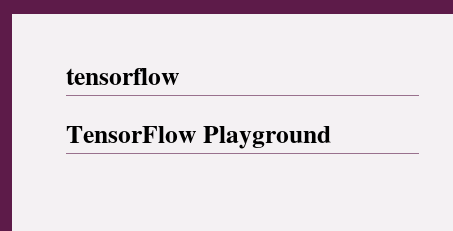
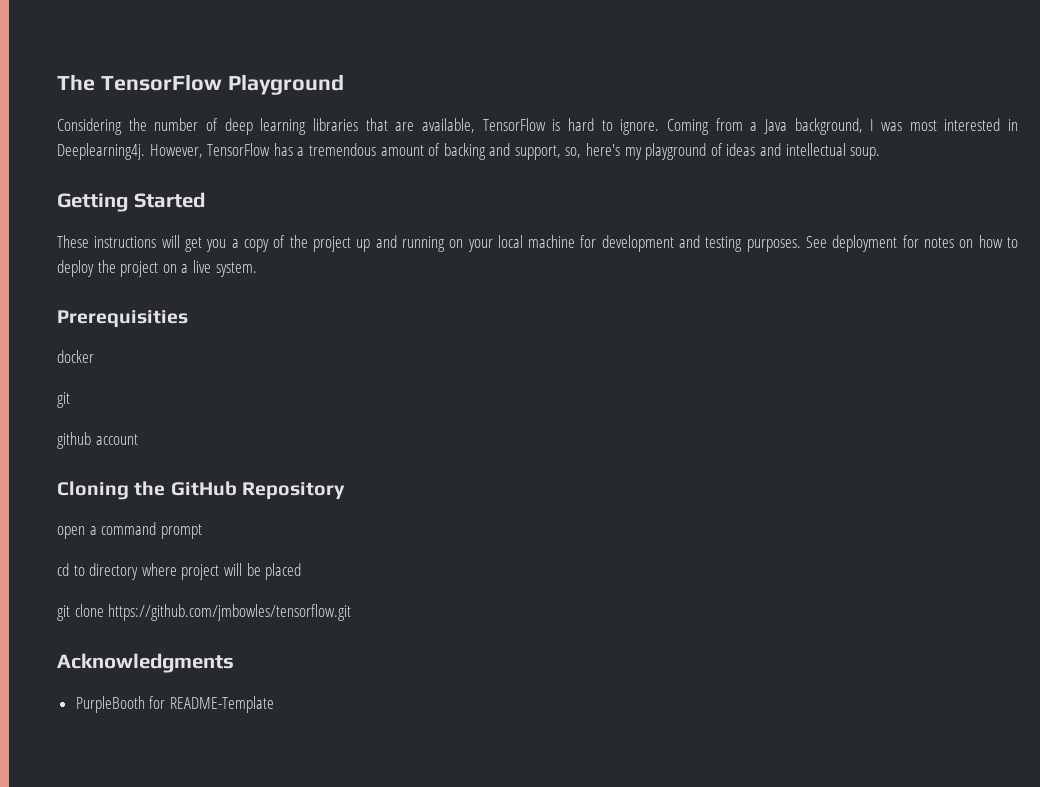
- tensorflow
- TensorFlow Playground
+ The TensorFlow Playground
+ Considering the number of deep learning libraries that are available, TensorFlow is hard to ignore. Coming from a Java background, I was most interested in Deeplearning4j. However, TensorFlow has a tremendous amount of backing and support, so, here's my playground of ideas and intellectual soup.
+ Getting Started
+ These instructions will get you a copy of the project up and running on your local machine for development and testing purposes. See deployment for notes on how to deploy the project on a live system.
+ Prerequisities
+ docker
+ git
+ github account
+ Cloning the GitHub Repository
+ open a command prompt
+ cd to directory where project will be placed
+ git clone https://github.com/jmbowles/tensorflow.git
+ Acknowledgments
+ PurpleBooth for README-Template

